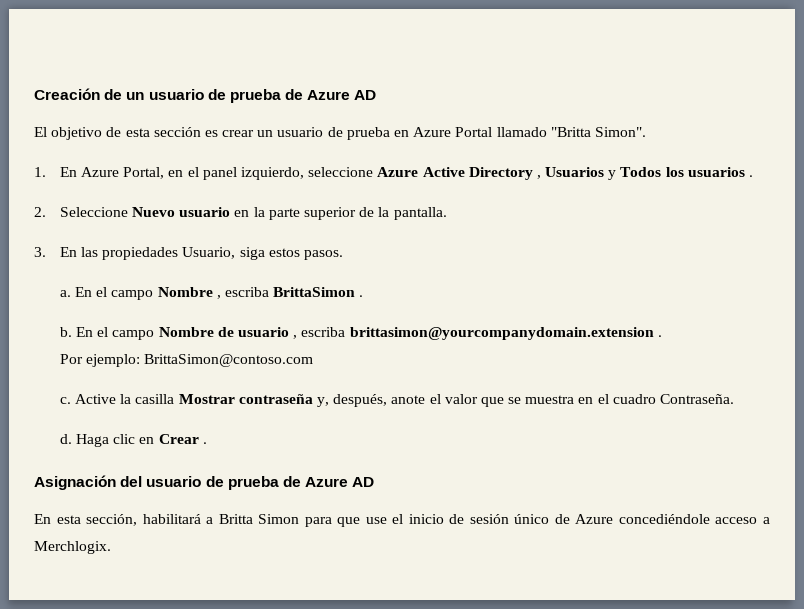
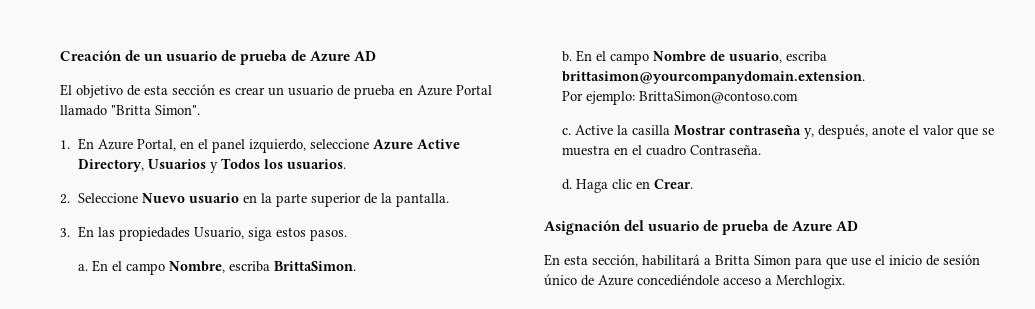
- 1. En Azure Portal, en el panel izquierdo, seleccione Azure Active Directory , Usuarios y Todos los usuarios .
+ 1. En Azure Portal, en el panel izquierdo, seleccione Azure Active Directory, Usuarios y Todos los usuarios.
- En el campo Nombre , escriba BrittaSimon .
+ En el campo Nombre, escriba BrittaSimon.
- En el campo Nombre de usuario , escriba brittasimon@yourcompanydomain.extension .
+ En el campo Nombre de usuario, escriba brittasimon@yourcompanydomain.extension.
- Haga clic en Crear .
+ Haga clic en Crear.

